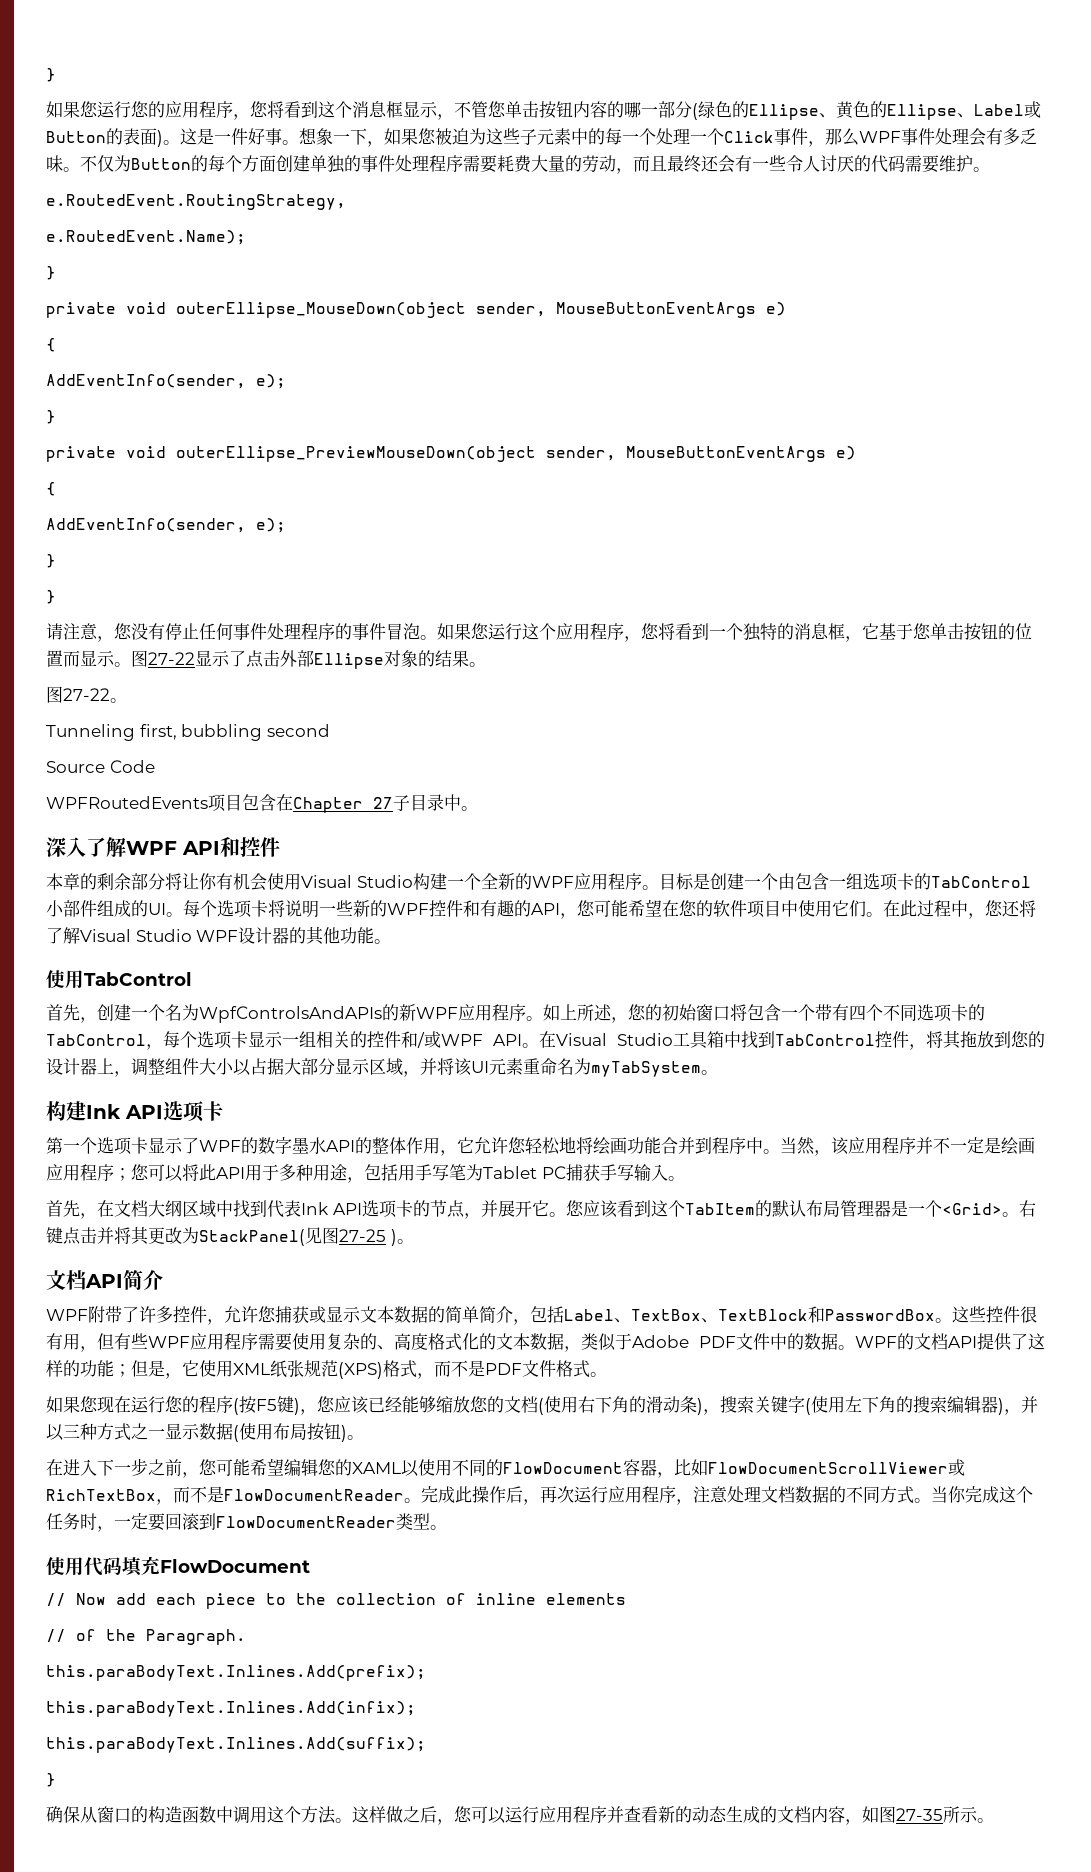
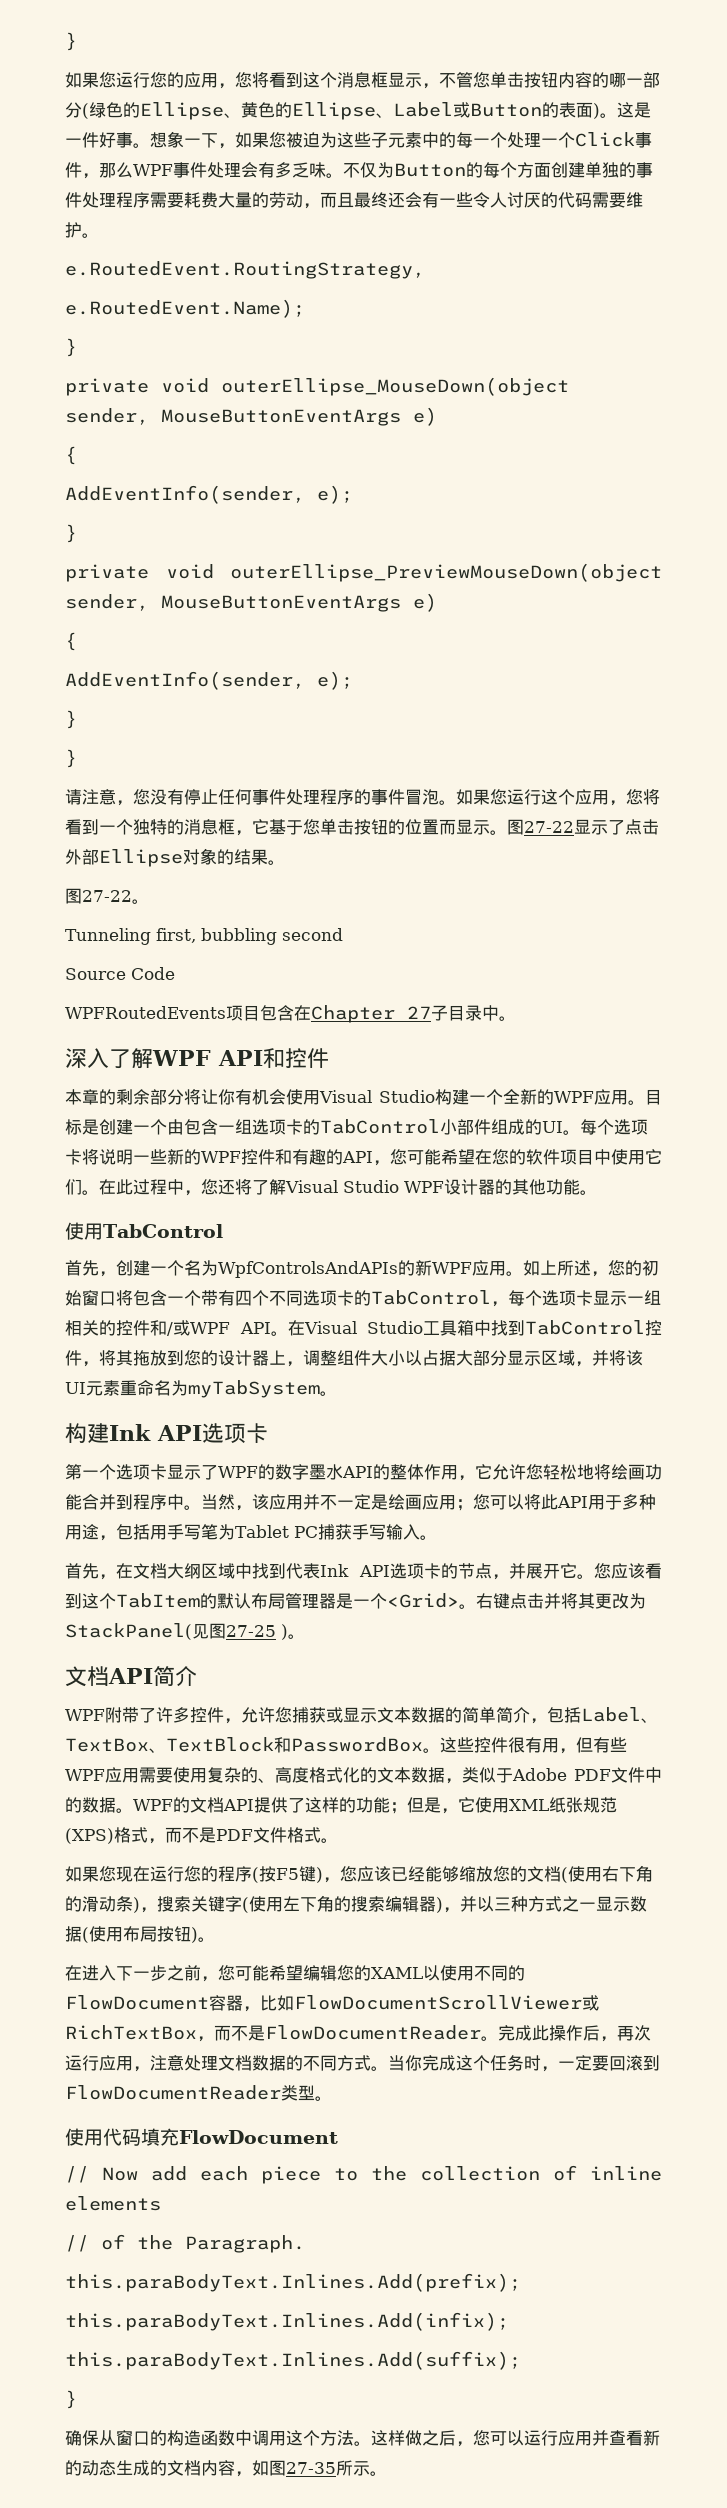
- 如果您运行您的应用程序，您将看到这个消息框显示，不管您单击按钮内容的哪一部分(绿色的Ellipse、黄色的Ellipse、Label或Button的表面)。
+ 如果您运行您的应用，您将看到这个消息框显示，不管您单击按钮内容的哪一部分(绿色的Ellipse、黄色的Ellipse、Label或Button的表面)。
- 如果您运行这个应用程序，您将看到一个独特的消息框，它基于您单击按钮的位置而显示。
+ 如果您运行这个应用，您将看到一个独特的消息框，它基于您单击按钮的位置而显示。
- 本章的剩余部分将让你有机会使用Visual Studio构建一个全新的WPF应用程序。
+ 本章的剩余部分将让你有机会使用Visual Studio构建一个全新的WPF应用。
- 首先，创建一个名为WpfControlsAndAPIs的新WPF应用程序。
+ 首先，创建一个名为WpfControlsAndAPIs的新WPF应用。
- 当然，该应用程序并不一定是绘画应用程序；您可以将此API用于多种用途，包括用手写笔为Tablet PC捕获手写输入。
+ 当然，该应用并不一定是绘画应用；您可以将此API用于多种用途，包括用手写笔为Tablet PC捕获手写输入。
- 这些控件很有用，但有些WPF应用程序需要使用复杂的、高度格式化的文本数据，类似于Adobe PDF文件中的数据。
+ 这些控件很有用，但有些WPF应用需要使用复杂的、高度格式化的文本数据，类似于Adobe PDF文件中的数据。
- 完成此操作后，再次运行应用程序，注意处理文档数据的不同方式。
+ 完成此操作后，再次运行应用，注意处理文档数据的不同方式。
- 这样做之后，您可以运行应用程序并查看新的动态生成的文档内容，如图27-35所示。
+ 这样做之后，您可以运行应用并查看新的动态生成的文档内容，如图27-35所示。

